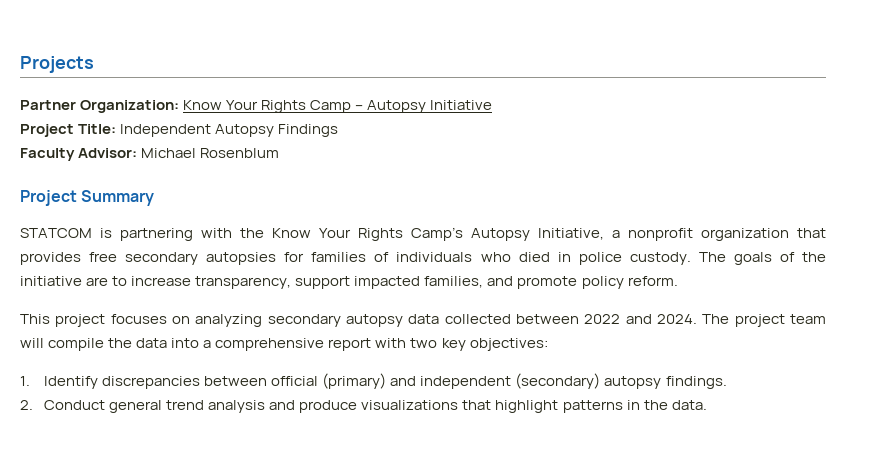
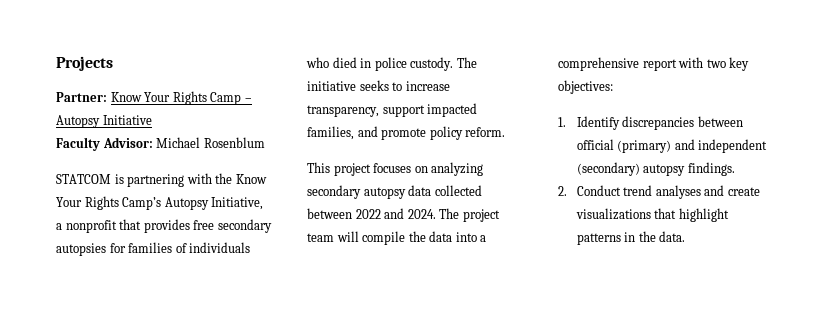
- Partner Organization: Know Your Rights Camp – Autopsy Initiative
+ Partner: Know Your Rights Camp – Autopsy Initiative
- Project Title: Independent Autopsy Findings
- Project Summary
- STATCOM is partnering with the Know Your Rights Camp’s Autopsy Initiative, a nonprofit organization that provides free secondary autopsies for families of individuals who died in police custody.
+ STATCOM is partnering with the Know Your Rights Camp’s Autopsy Initiative, a nonprofit that provides free secondary autopsies for families of individuals who died in police custody.
- The goals of the initiative are to increase transparency, support impacted families, and promote policy reform.
+ The initiative seeks to increase transparency, support impacted families, and promote policy reform.
- 2. Conduct general trend analysis and produce visualizations that highlight patterns in the data.
+ 2. Conduct trend analyses and create visualizations that highlight patterns in the data.

